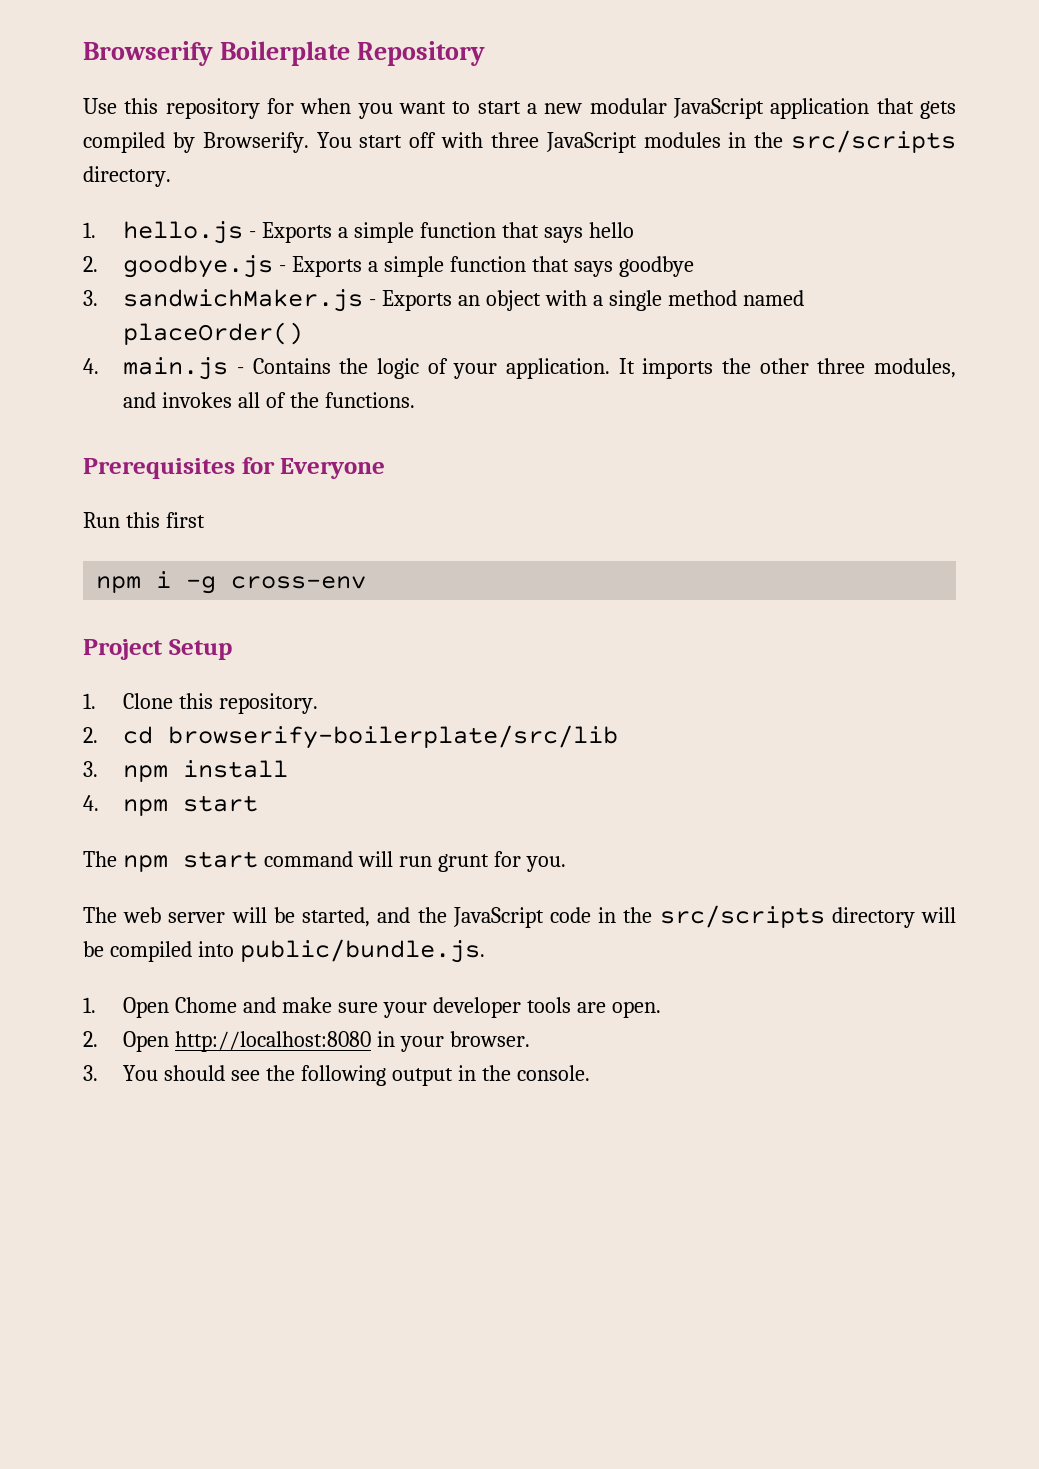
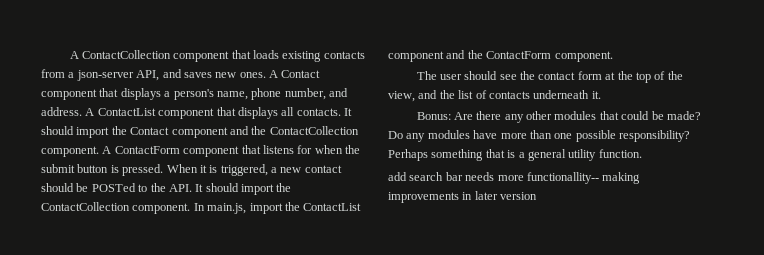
- Browserify Boilerplate Repository
- Use this repository for when you want to start a new modular JavaScript application that gets compiled by Browserify. You start off with three JavaScript modules in the src/scripts directory.
- 1. hello.js - Exports a simple function that says hello
- 2. goodbye.js - Exports a simple function that says goodbye
- 3. sandwichMaker.js - Exports an object with a single method named placeOrder()
- 4. main.js - Contains the logic of your application. It imports the other three modules, and invokes all of the functions.
- Prerequisites for Everyone
- Run this first
- npm i -g cross-env
- Project Setup
- 1. Clone this repository.
- 2. cd browserify-boilerplate/src/lib
- 3. npm install
- 4. npm start
- The npm start command will run grunt for you.
- The web server will be started, and the JavaScript code in the src/scripts directory will be compiled into public/bundle.js.
- 1. Open Chome and make sure your developer tools are open.
- 2. Open http://localhost:8080 in your browser.
- 3. You should see the following output in the console.
+ A ContactCollection component that loads existing contacts from a json-server API, and saves new ones. A Contact component that displays a person's name, phone number, and address. A ContactList component that displays all contacts. It should import the Contact component and the ContactCollection component. A ContactForm component that listens for when the submit button is pressed. When it is triggered, a new contact should be POSTed to the API. It should import the ContactCollection component. In main.js, import the ContactList component and the ContactForm component.
+ The user should see the contact form at the top of the view, and the list of contacts underneath it.
+ Bonus: Are there any other modules that could be made? Do any modules have more than one possible responsibility? Perhaps something that is a general utility function.
+ add search bar needs more functionallity-- making improvements in later version

